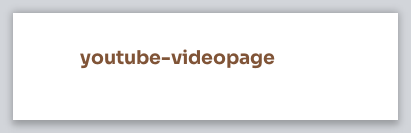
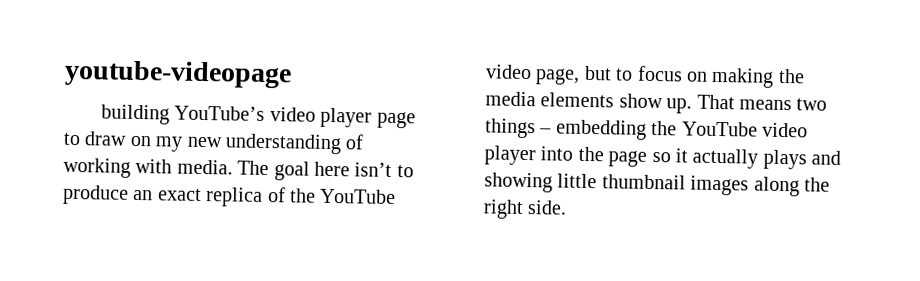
+ building YouTube’s video player page to draw on my new understanding of working with media. The goal here isn’t to produce an exact replica of the YouTube video page, but to focus on making the media elements show up. That means two things – embedding the YouTube video player into the page so it actually plays and showing little thumbnail images along the right side.

